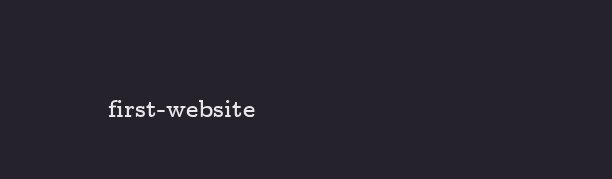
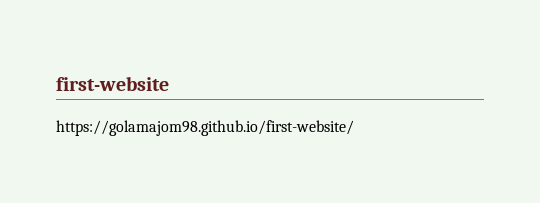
+ https://golamajom98.github.io/first-website/

